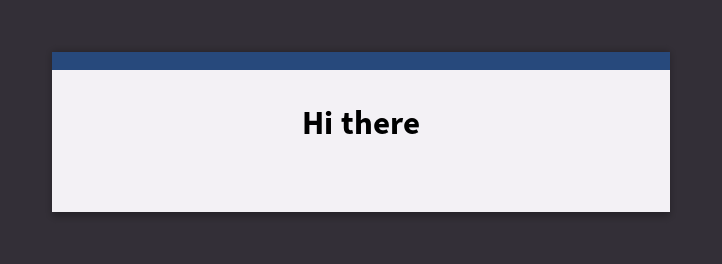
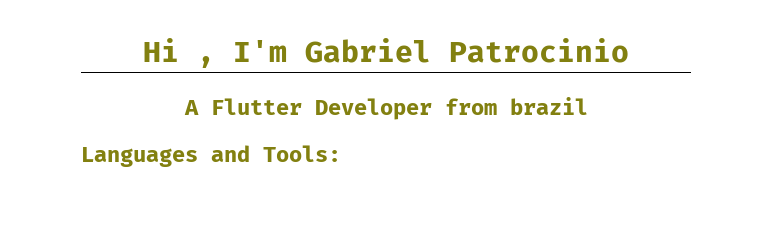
- Hi there
+ Hi , I'm Gabriel Patrocinio
+ A Flutter Developer from brazil
+ Languages and Tools:

